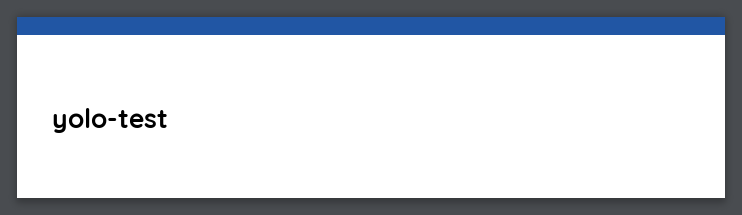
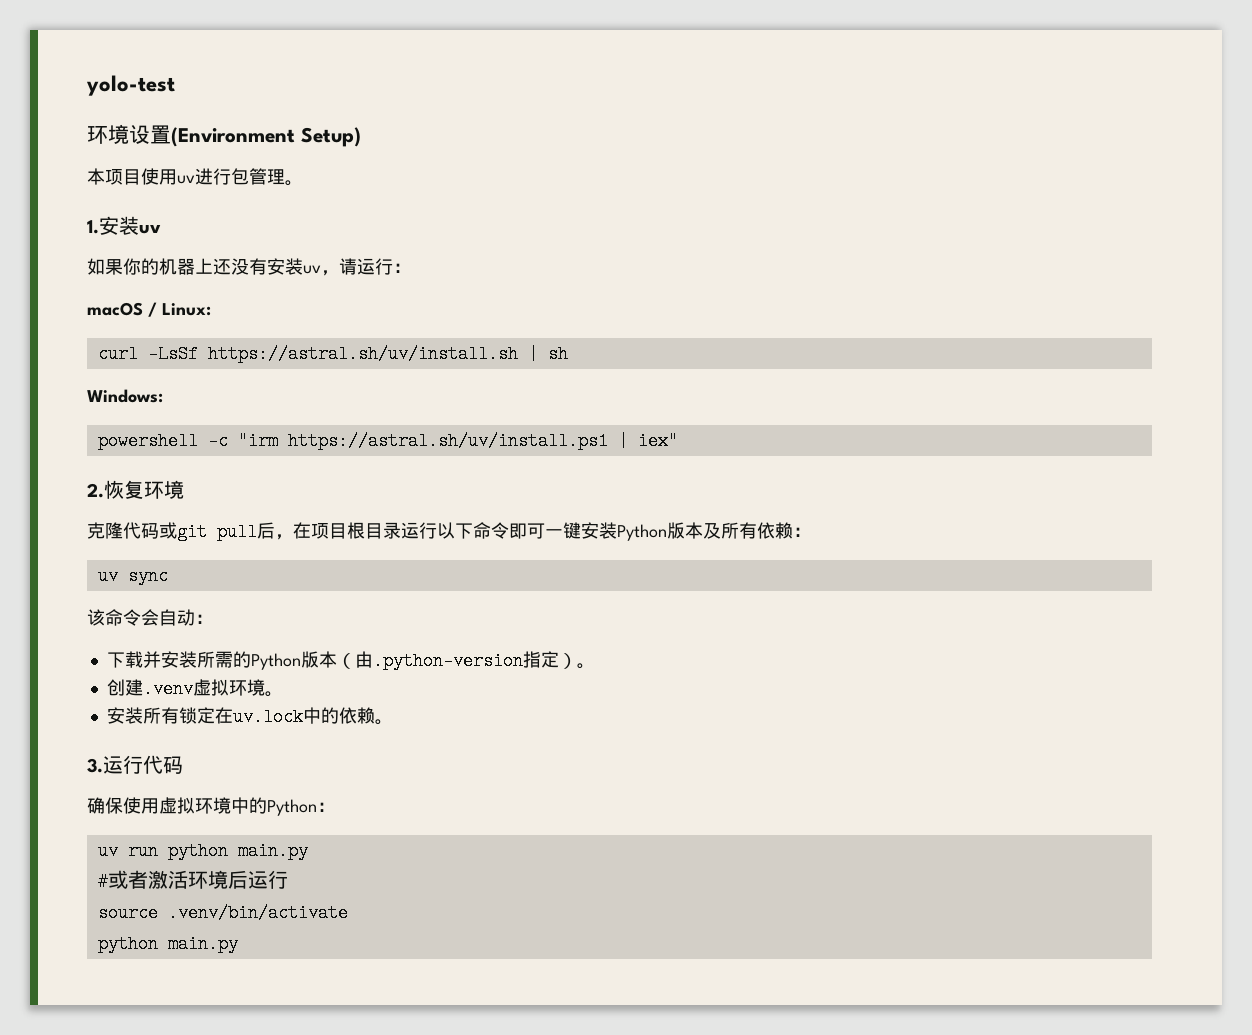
+ 环境设置(Environment Setup)
+ 本项目使用uv进行包管理。
+ 1.安装uv
+ 如果你的机器上还没有安装uv，请运行：
+ macOS / Linux:
+ curl -LsSf https://astral.sh/uv/install.sh | sh
+ Windows:
+ powershell -c "irm https://astral.sh/uv/install.ps1 | iex"
+ 2.恢复环境
+ 克隆代码或git pull后，在项目根目录运行以下命令即可一键安装Python版本及所有依赖：
+ uv sync
+ 该命令会自动：
+ 下载并安装所需的Python版本（由.python-version指定）。
+ 创建.venv虚拟环境。
+ 安装所有锁定在uv.lock中的依赖。
+ 3.运行代码
+ 确保使用虚拟环境中的Python：
+ uv run python main.py
+ #或者激活环境后运行
+ source .venv/bin/activate
+ python main.py

